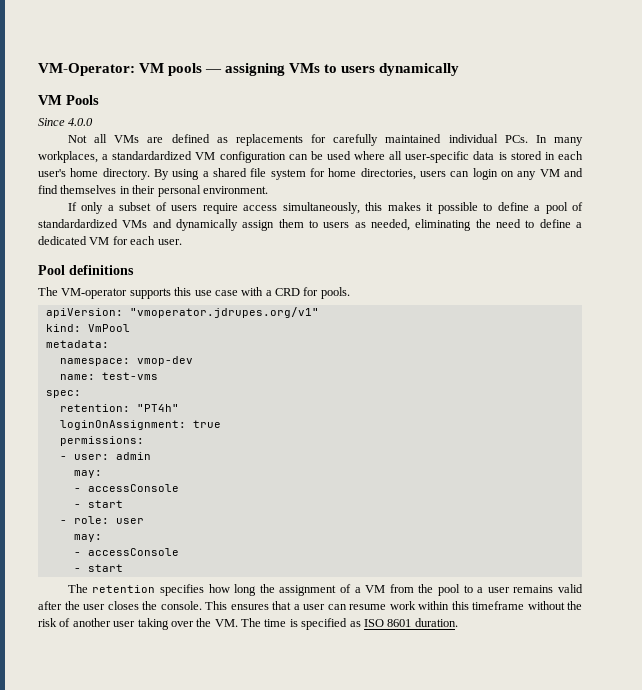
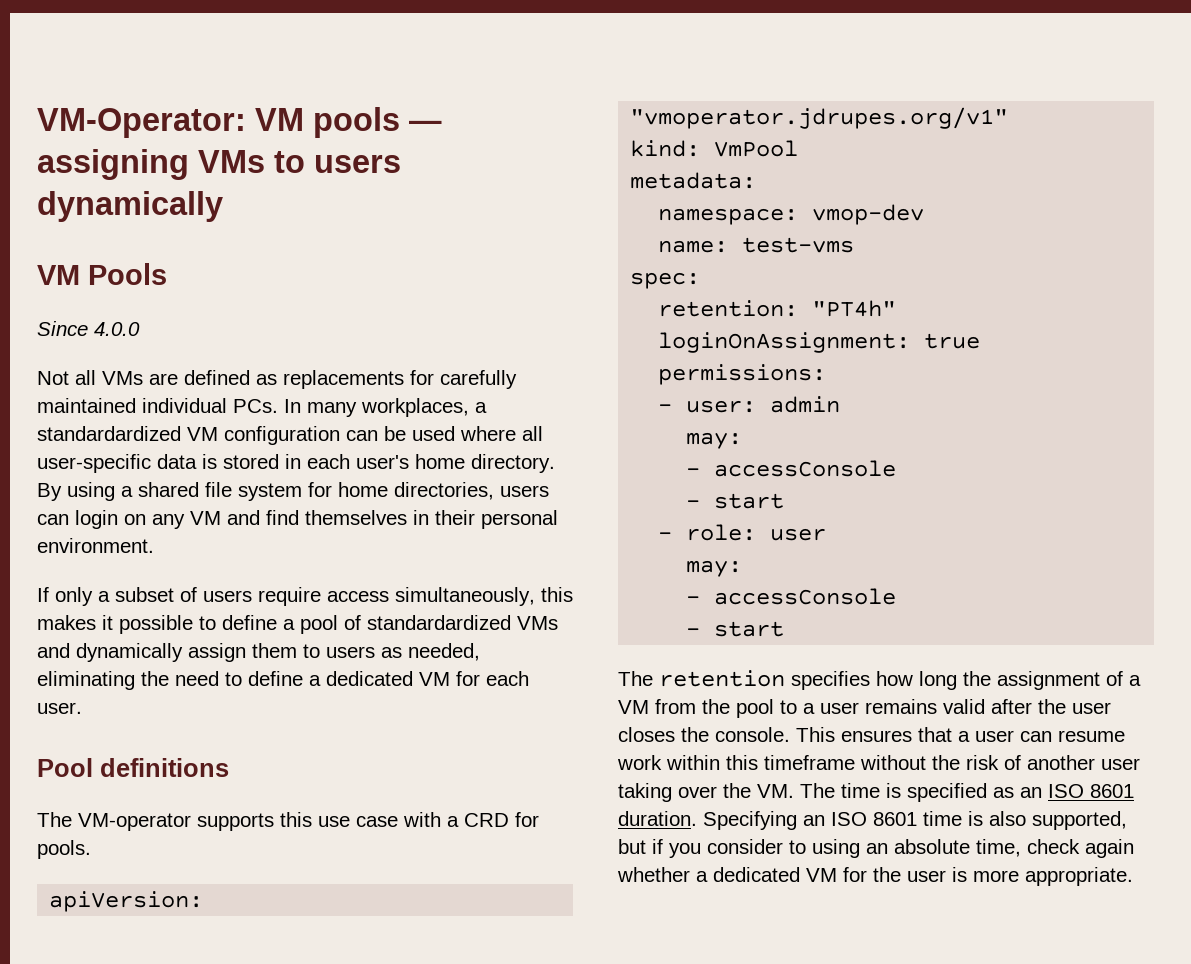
- This ensures that a user can resume work within this timeframe without the risk of another user taking over the VM. The time is specified as ISO 8601 duration.
+ This ensures that a user can resume work within this timeframe without the risk of another user taking over the VM. The time is specified as an ISO 8601 duration.
+ Specifying an ISO 8601 time is also supported, but if you consider to using an absolute time, check again whether a dedicated VM for the user is more appropriate.

